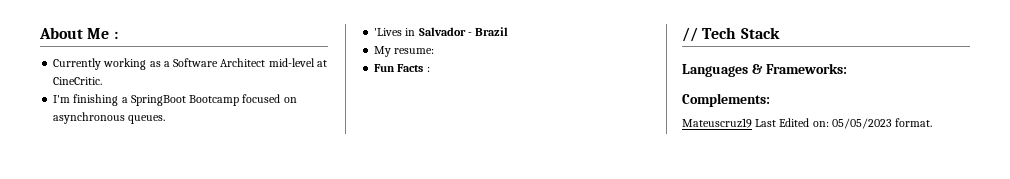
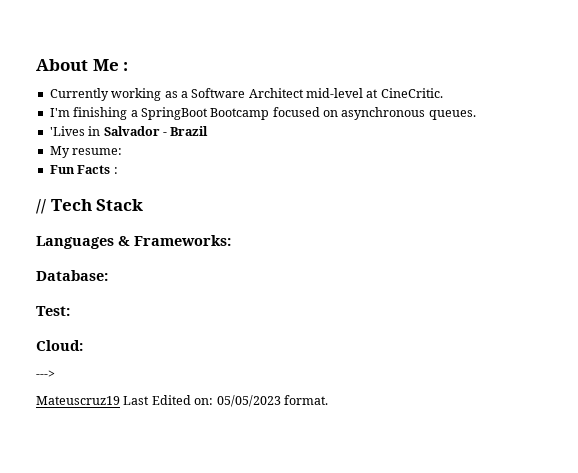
- Complements:
+ Database:
+ Test:
+ Cloud:
+ --->

